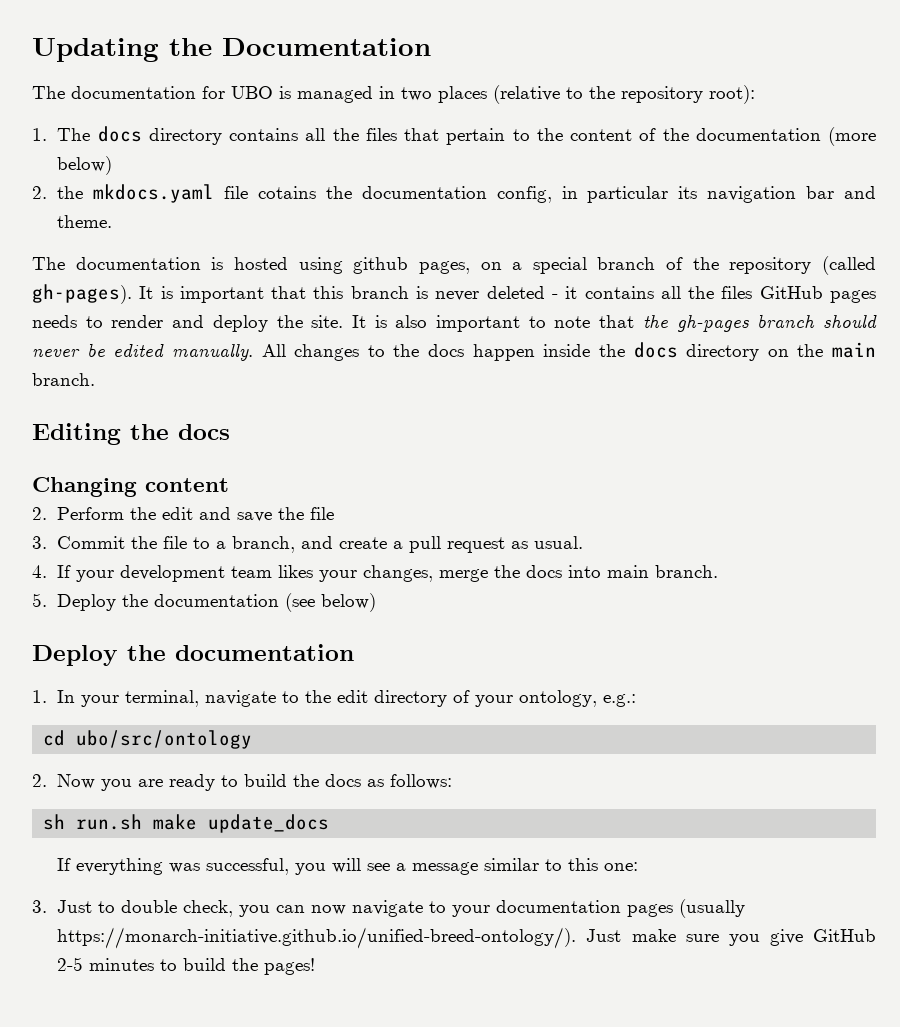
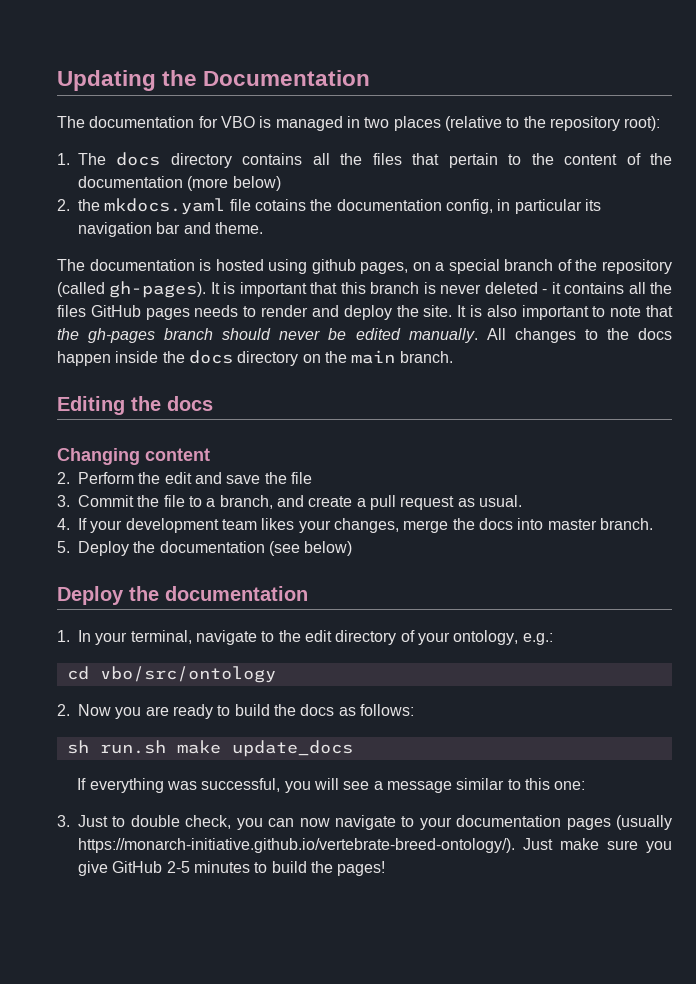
- The documentation for UBO is managed in two places (relative to the repository root):
+ The documentation for VBO is managed in two places (relative to the repository root):
- 4. If your development team likes your changes, merge the docs into main branch.
+ 4. If your development team likes your changes, merge the docs into master branch.
- cd ubo/src/ontology
+ cd vbo/src/ontology
- 3. Just to double check, you can now navigate to your documentation pages (usually https://monarch-initiative.github.io/unified-breed-ontology/). Just make sure you give GitHub 2-5 minutes to build the pages!
+ 3. Just to double check, you can now navigate to your documentation pages (usually https://monarch-initiative.github.io/vertebrate-breed-ontology/). Just make sure you give GitHub 2-5 minutes to build the pages!

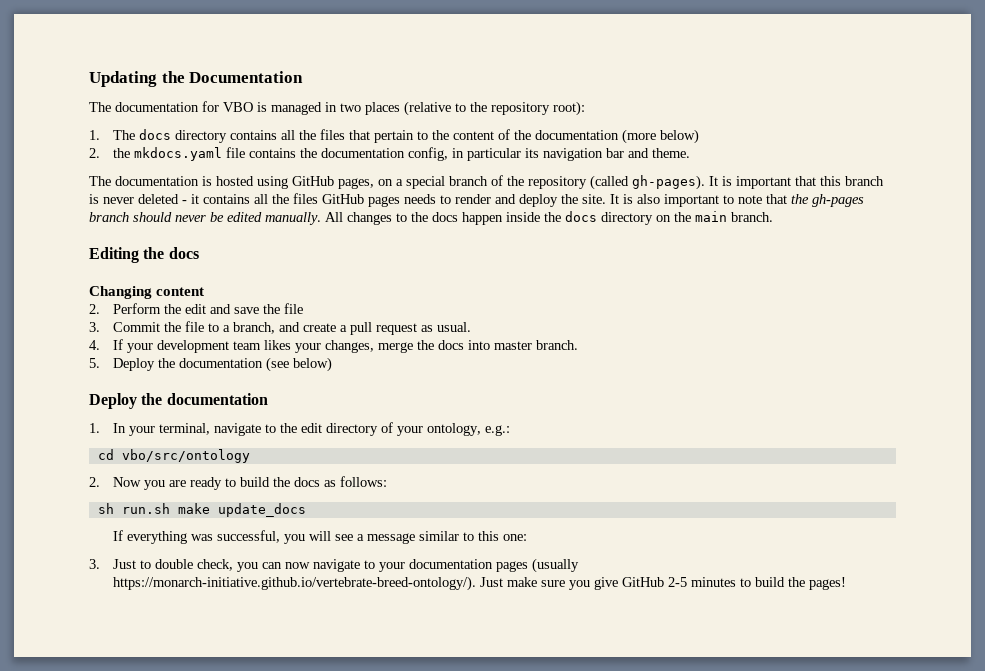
- 2. the mkdocs.yaml file cotains the documentation config, in particular its navigation bar and theme.
+ 2. the mkdocs.yaml file contains the documentation config, in particular its navigation bar and theme.
- The documentation is hosted using github pages, on a special branch of the repository (called gh-pages).
+ The documentation is hosted using GitHub pages, on a special branch of the repository (called gh-pages).

